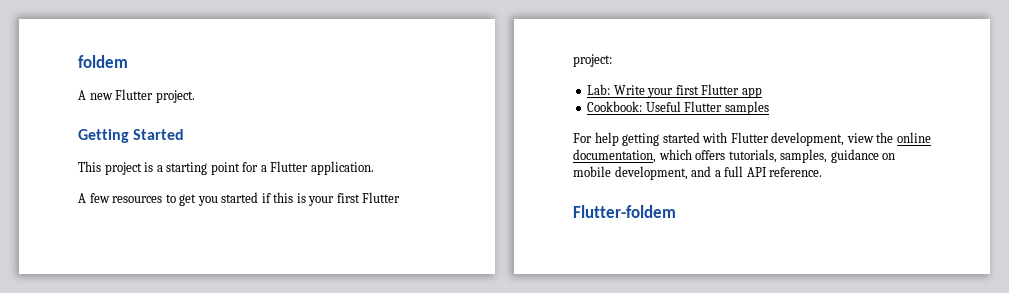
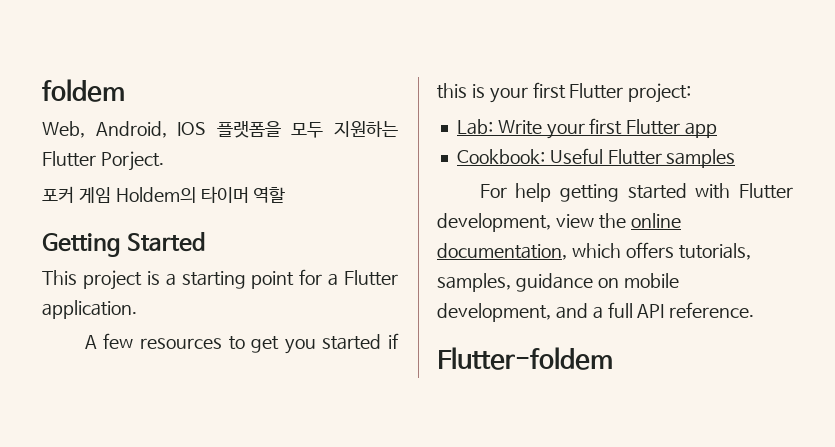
- A new Flutter project.
+ Web, Android, IOS 플랫폼을 모두 지원하는 Flutter Porject.
+ 포커 게임 Holdem의 타이머 역할

